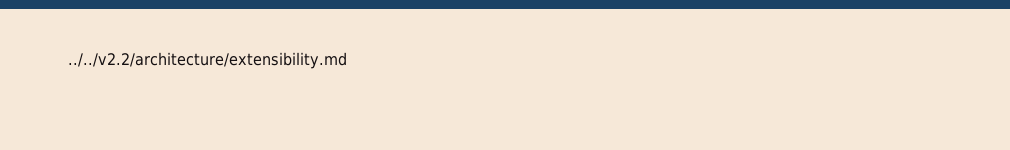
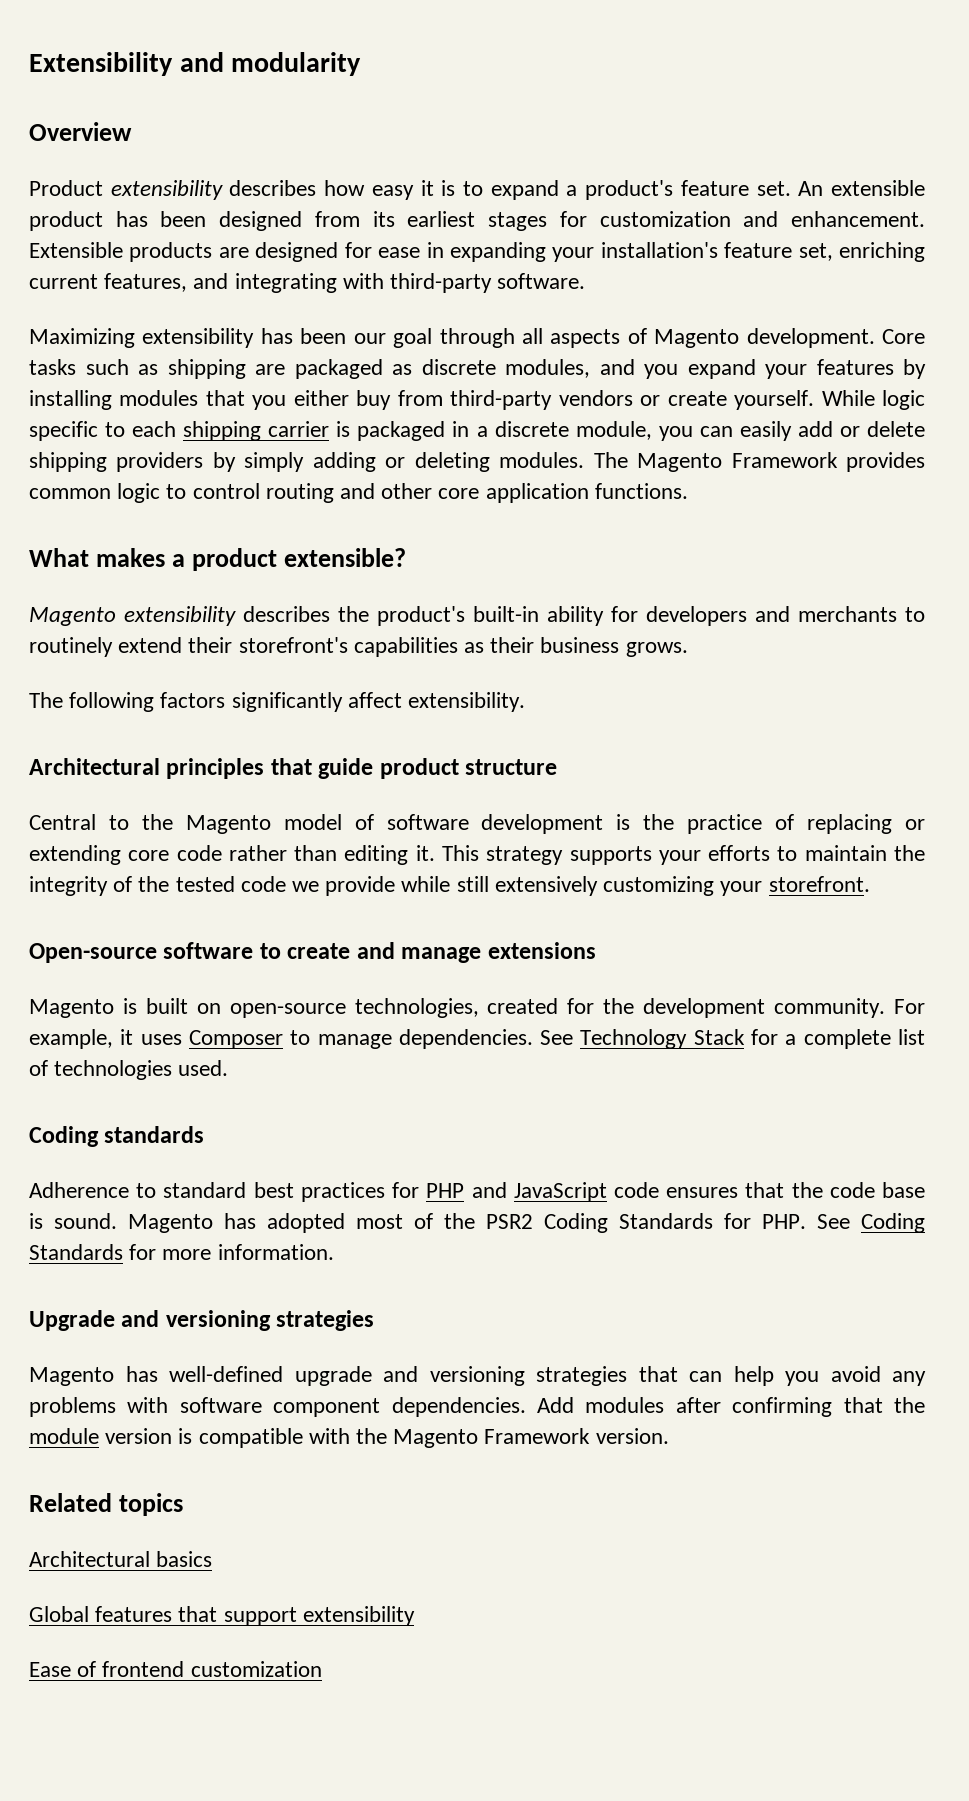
- ../../v2.2/architecture/extensibility.md
+ Extensibility and modularity
+ Overview
+ Product extensibility describes how easy it is to expand a product's feature set. An extensible product has been designed from its earliest stages for customization and enhancement. Extensible products are designed for ease in expanding your installation's feature set, enriching current features, and integrating with third-party software.
+ Maximizing extensibility has been our goal through all aspects of Magento development. Core tasks such as shipping are packaged as discrete modules, and you expand your features by installing modules that you either buy from third-party vendors or create yourself. While logic specific to each shipping carrier is packaged in a discrete module, you can easily add or delete shipping providers by simply adding or deleting modules. The Magento Framework provides common logic to control routing and other core application functions.
+ What makes a product extensible?
+ Magento extensibility describes the product's built-in ability for developers and merchants to routinely extend their storefront's capabilities as their business grows.
+ The following factors significantly affect extensibility.
+ Architectural principles that guide product structure
+ Central to the Magento model of software development is the practice of replacing or extending core code rather than editing it. This strategy supports your efforts to maintain the integrity of the tested code we provide while still extensively customizing your storefront.
+ Open-source software to create and manage extensions
+ Magento is built on open-source technologies, created for the development community. For example, it uses Composer to manage dependencies. See Technology Stack for a complete list of technologies used.
+ Coding standards
+ Adherence to standard best practices for PHP and JavaScript code ensures that the code base is sound. Magento has adopted most of the PSR2 Coding Standards for PHP. See Coding Standards for more information.
+ Upgrade and versioning strategies
+ Magento has well-defined upgrade and versioning strategies that can help you avoid any problems with software component dependencies. Add modules after confirming that the module version is compatible with the Magento Framework version.
+ Related topics
+ Architectural basics
+ Global features that support extensibility
+ Ease of frontend customization

